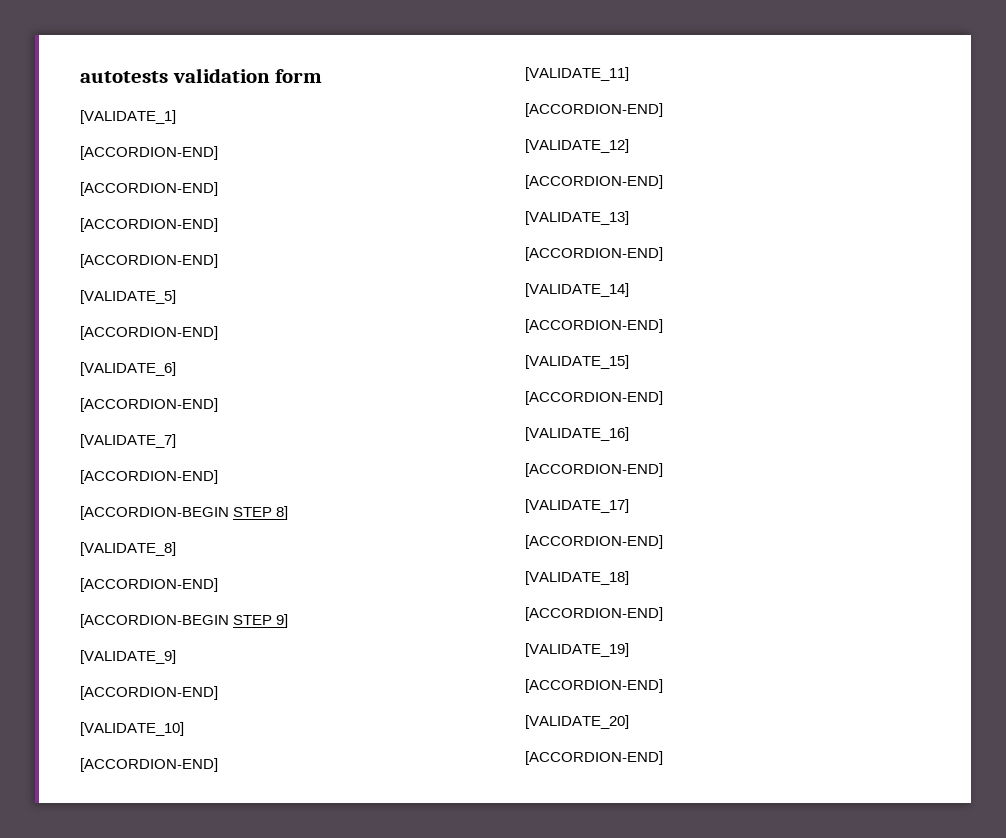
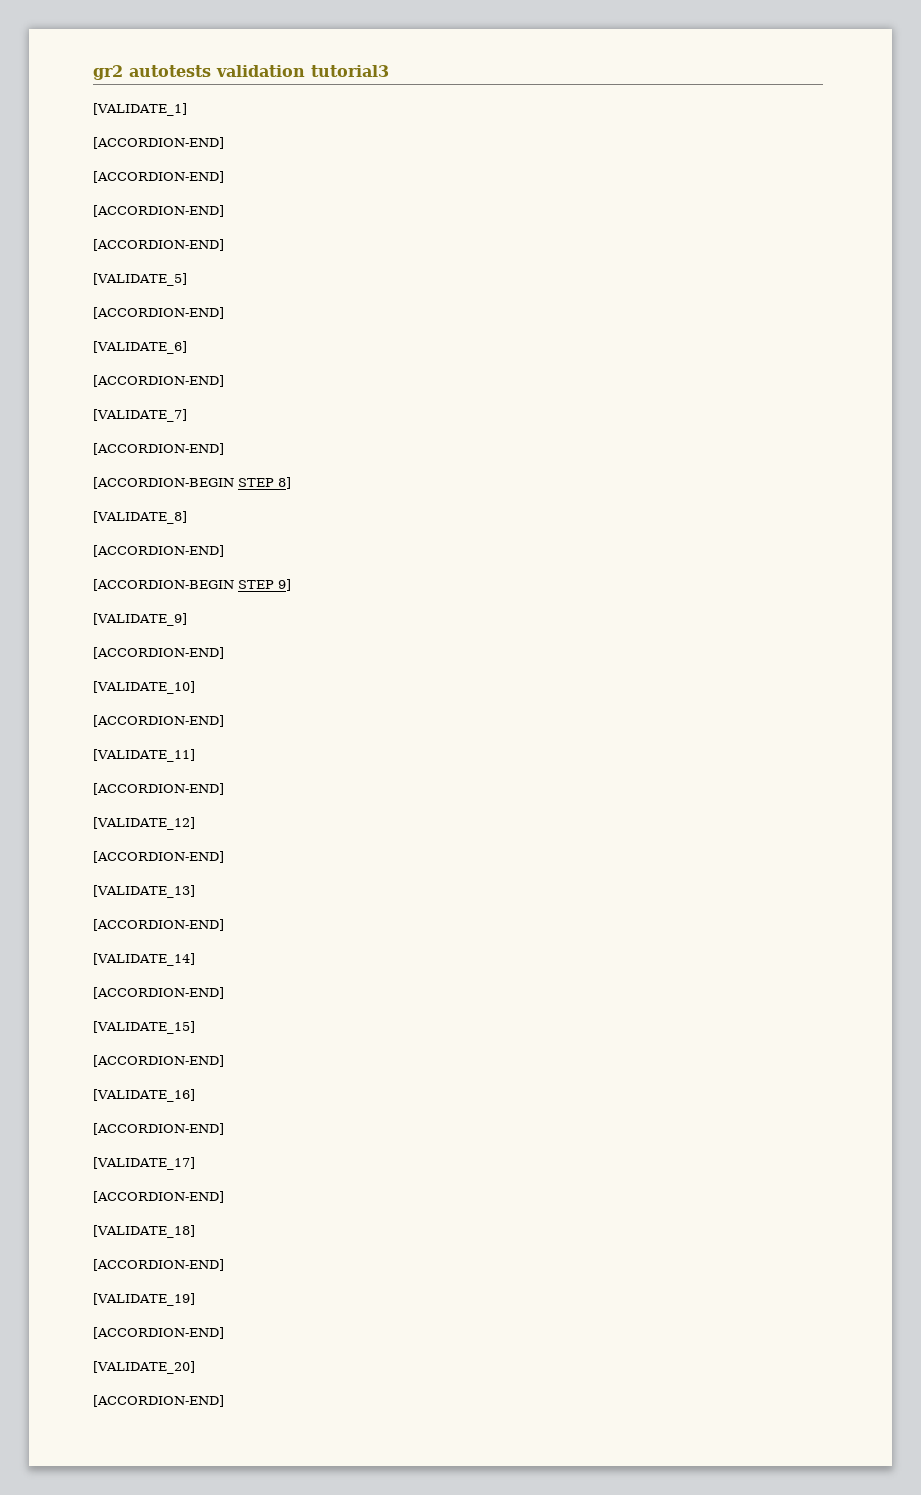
- autotests validation form
+ gr2 autotests validation tutorial3

